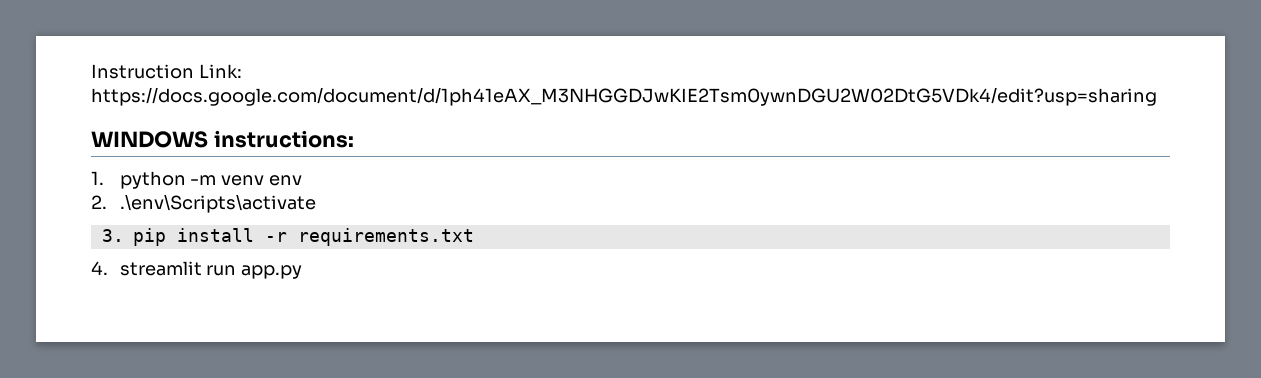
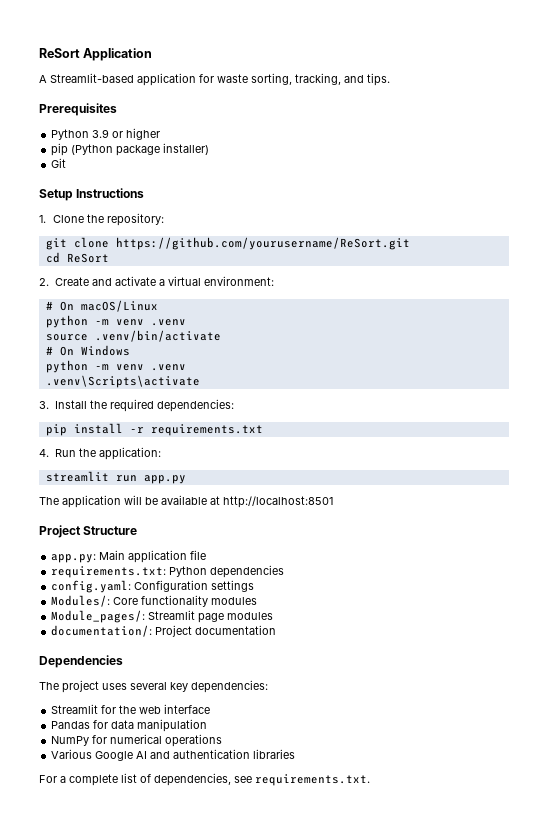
- Instruction Link: https://docs.google.com/document/d/1ph41eAX_M3NHGGDJwKIE2Tsm0ywnDGU2W02DtG5VDk4/edit?usp=sharing
- WINDOWS instructions:
- 1. python -m venv env
- 2. .\env\Scripts\activate
- 3. pip install -r requirements.txt
+ ReSort Application
+ A Streamlit-based application for waste sorting, tracking, and tips.
+ Prerequisites
+ Python 3.9 or higher
+ pip (Python package installer)
+ Git
+ Setup Instructions
+ 1. Clone the repository:
+ git clone https://github.com/yourusername/ReSort.git
+ cd ReSort
+ 2. Create and activate a virtual environment:
+ # On macOS/Linux
+ python -m venv .venv
+ source .venv/bin/activate
+ # On Windows
+ python -m venv .venv
+ .venv\Scripts\activate
+ 3. Install the required dependencies:
+ pip install -r requirements.txt
- 4. streamlit run app.py
+ 4. Run the application:
+ streamlit run app.py
+ The application will be available at http://localhost:8501
+ Project Structure
+ app.py: Main application file
+ requirements.txt: Python dependencies
+ config.yaml: Configuration settings
+ Modules/: Core functionality modules
+ Module_pages/: Streamlit page modules
+ documentation/: Project documentation
+ Dependencies
+ The project uses several key dependencies:
+ Streamlit for the web interface
+ Pandas for data manipulation
+ NumPy for numerical operations
+ Various Google AI and authentication libraries
+ For a complete list of dependencies, see requirements.txt.

